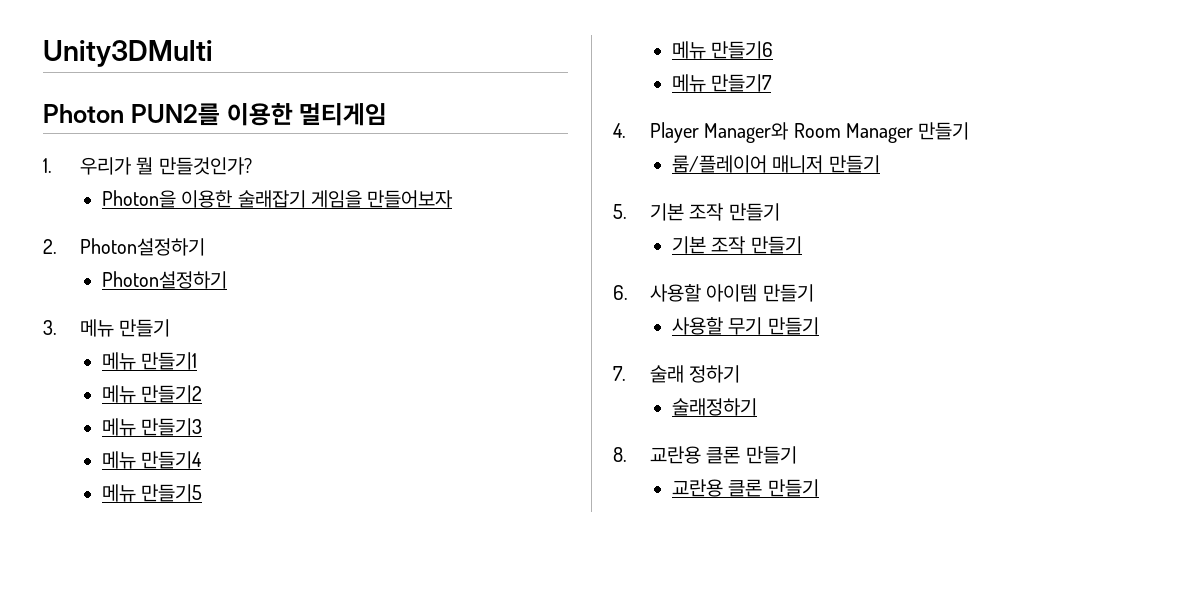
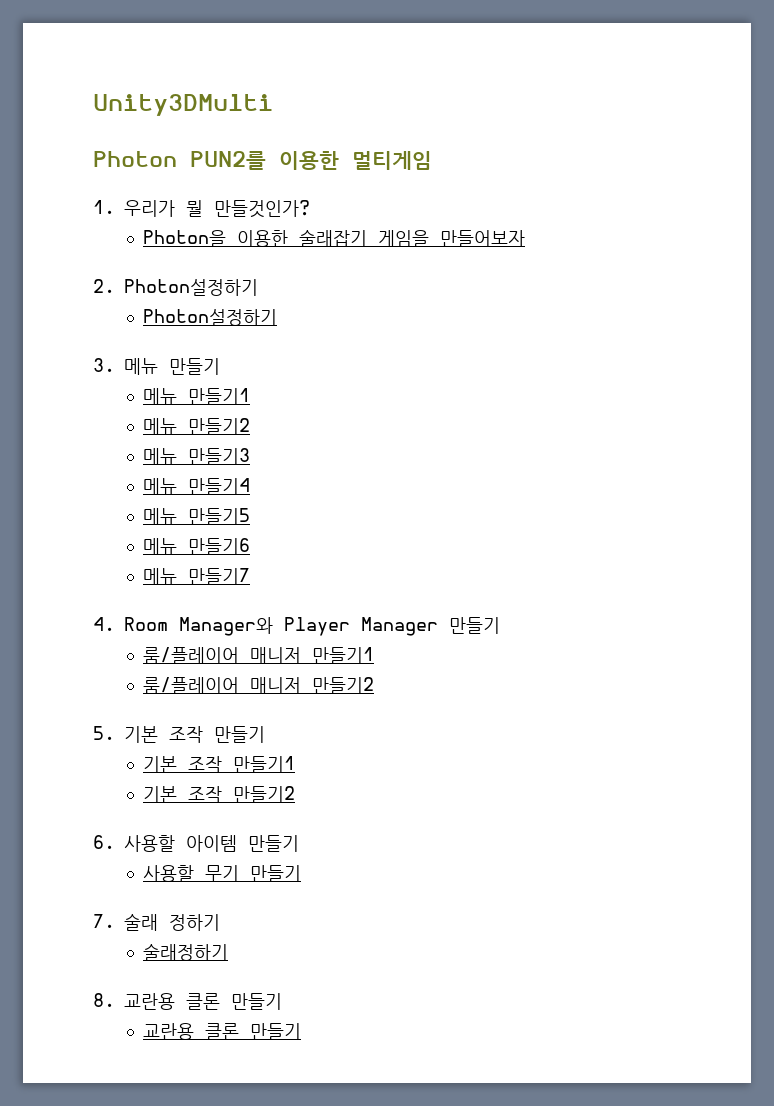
- 4. Player Manager와 Room Manager 만들기
+ 4. Room Manager와 Player Manager 만들기
- 룸/플레이어 매니저 만들기
+ 룸/플레이어 매니저 만들기1
+ 룸/플레이어 매니저 만들기2
  5. 기본 조작 만들기
- 기본 조작 만들기
+ 기본 조작 만들기1
+ 기본 조작 만들기2

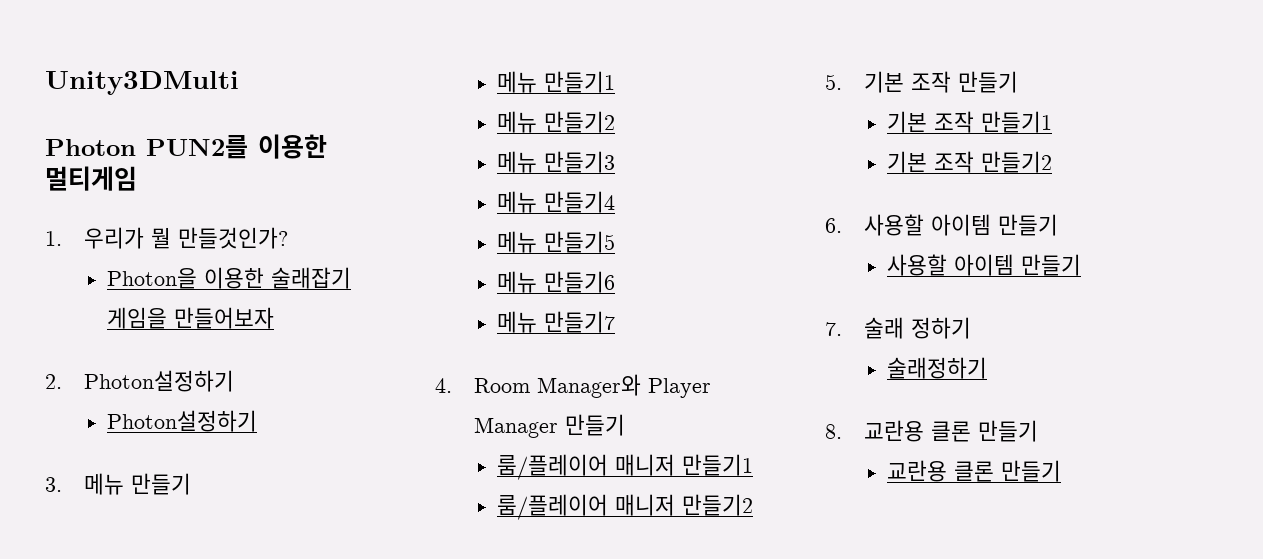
  6. 사용할 아이템 만들기
- 사용할 무기 만들기
+ 사용할 아이템 만들기

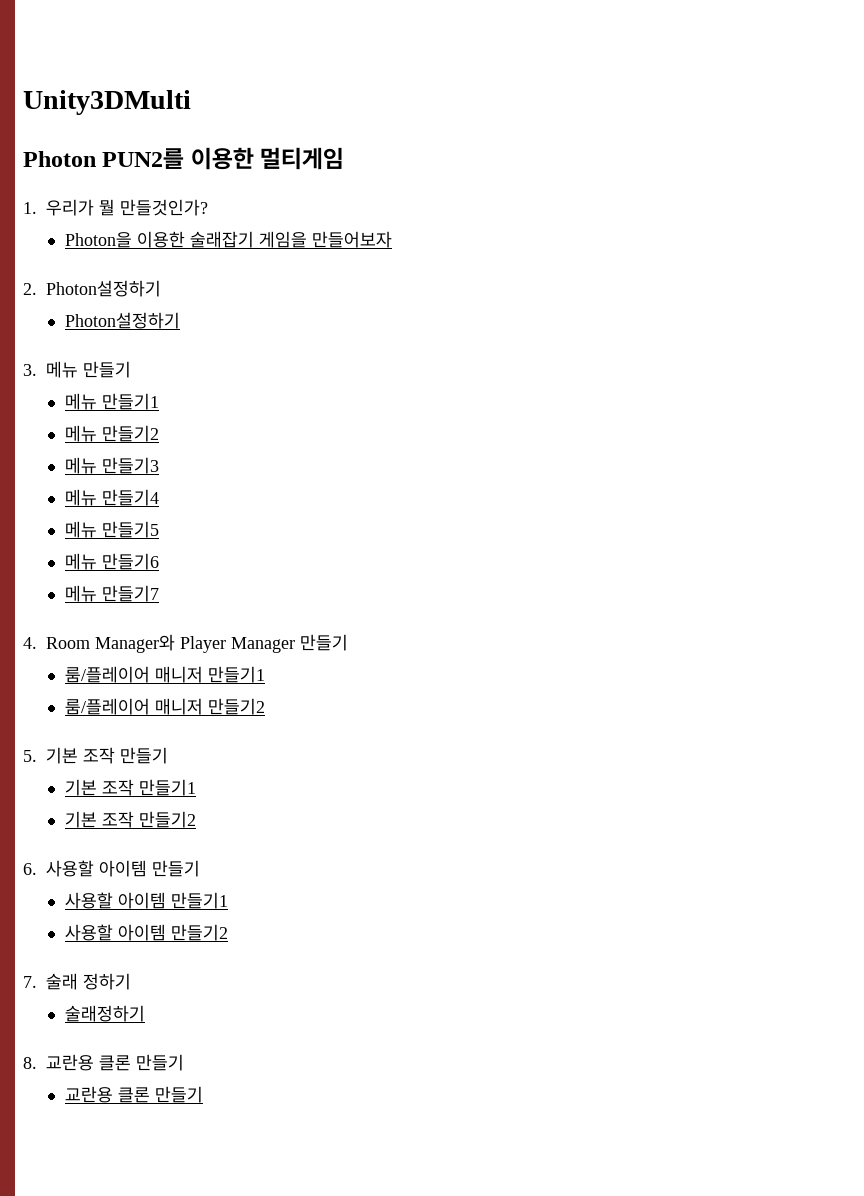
  6. 사용할 아이템 만들기
- 사용할 아이템 만들기
+ 사용할 아이템 만들기1
+ 사용할 아이템 만들기2

